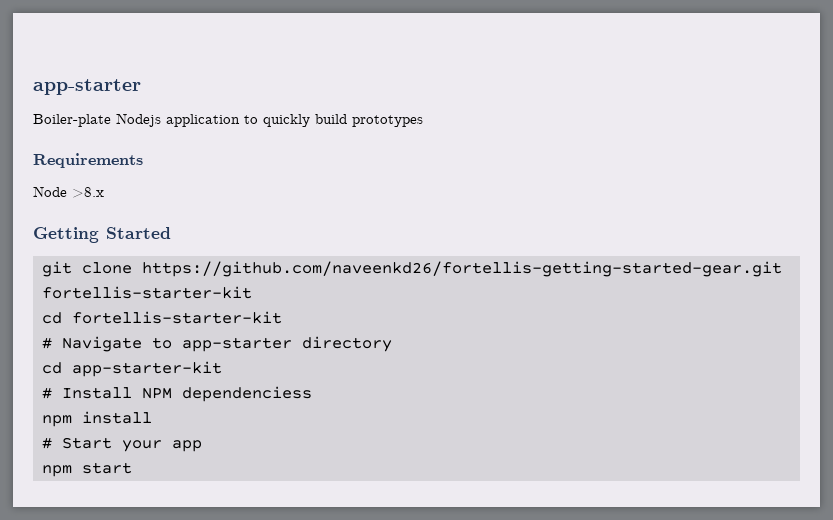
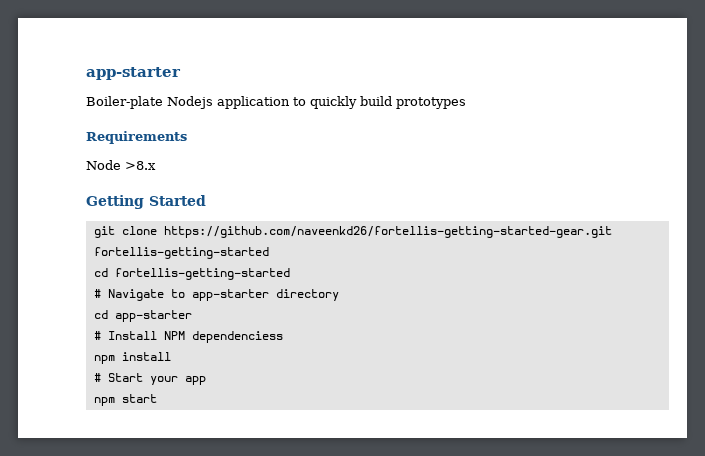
- git clone https://github.com/naveenkd26/fortellis-getting-started-gear.git fortellis-starter-kit
- cd fortellis-starter-kit
+ git clone https://github.com/naveenkd26/fortellis-getting-started-gear.git fortellis-getting-started
+ cd fortellis-getting-started
- cd app-starter-kit
+ cd app-starter

